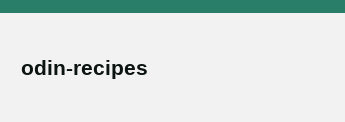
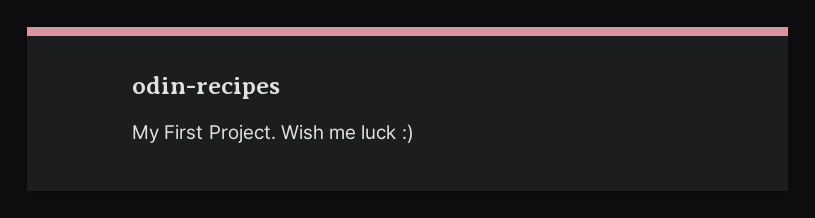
+ My First Project. Wish me luck :)

